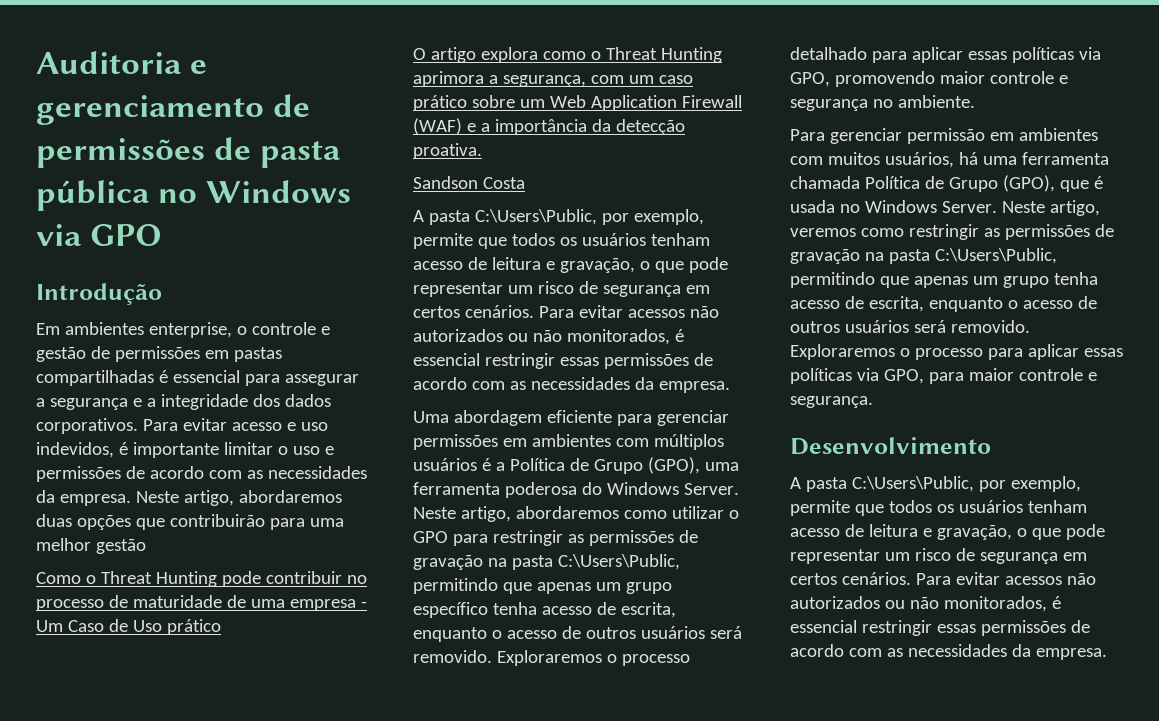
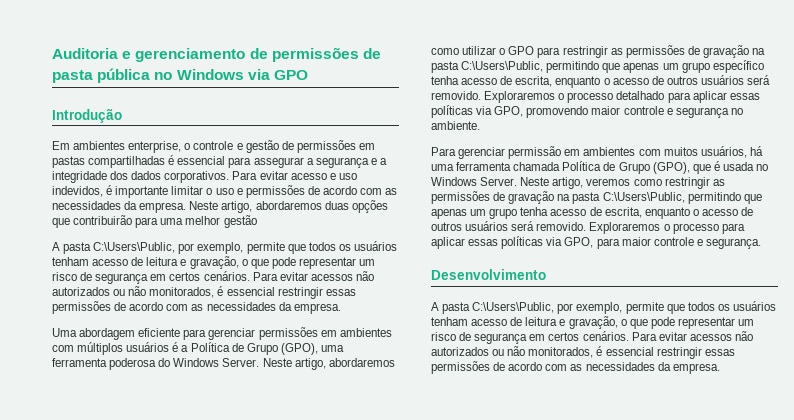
- Como o Threat Hunting pode contribuir no processo de maturidade de uma empresa - Um Caso de Uso prático
- O artigo explora como o Threat Hunting aprimora a segurança, com um caso prático sobre um Web Application Firewall (WAF) e a importância da detecção proativa.
- Sandson Costa

